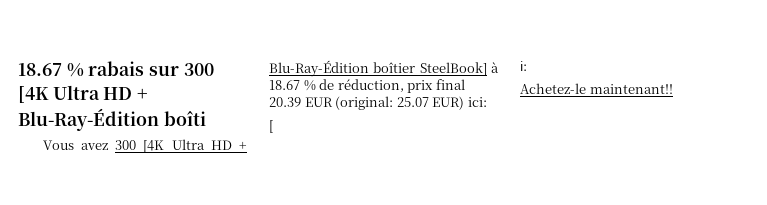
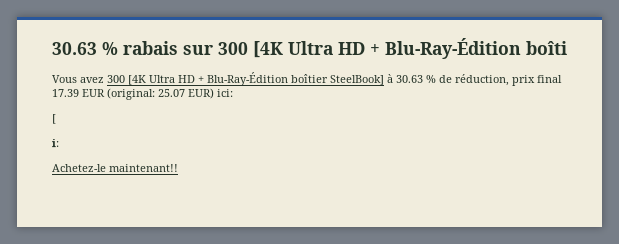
- 18.67 % rabais sur 300 [4K Ultra HD + Blu-Ray-Édition boîti
+ 30.63 % rabais sur 300 [4K Ultra HD + Blu-Ray-Édition boîti
- Vous avez 300 [4K Ultra HD + Blu-Ray-Édition boîtier SteelBook] à 18.67 % de réduction, prix final 20.39 EUR (original: 25.07 EUR) ici:
+ Vous avez 300 [4K Ultra HD + Blu-Ray-Édition boîtier SteelBook] à 30.63 % de réduction, prix final 17.39 EUR (original: 25.07 EUR) ici:

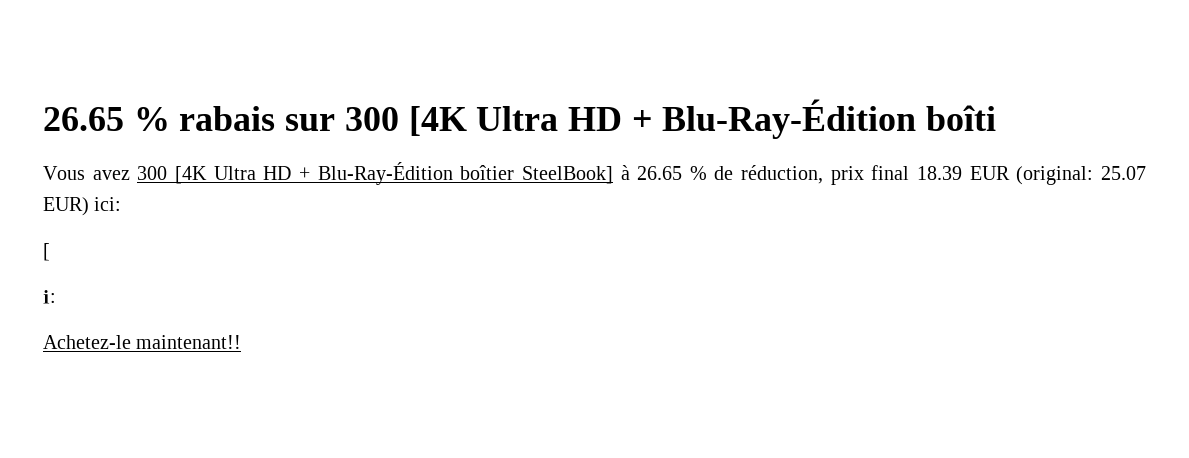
- 30.63 % rabais sur 300 [4K Ultra HD + Blu-Ray-Édition boîti
+ 26.65 % rabais sur 300 [4K Ultra HD + Blu-Ray-Édition boîti
- Vous avez 300 [4K Ultra HD + Blu-Ray-Édition boîtier SteelBook] à 30.63 % de réduction, prix final 17.39 EUR (original: 25.07 EUR) ici:
+ Vous avez 300 [4K Ultra HD + Blu-Ray-Édition boîtier SteelBook] à 26.65 % de réduction, prix final 18.39 EUR (original: 25.07 EUR) ici:

